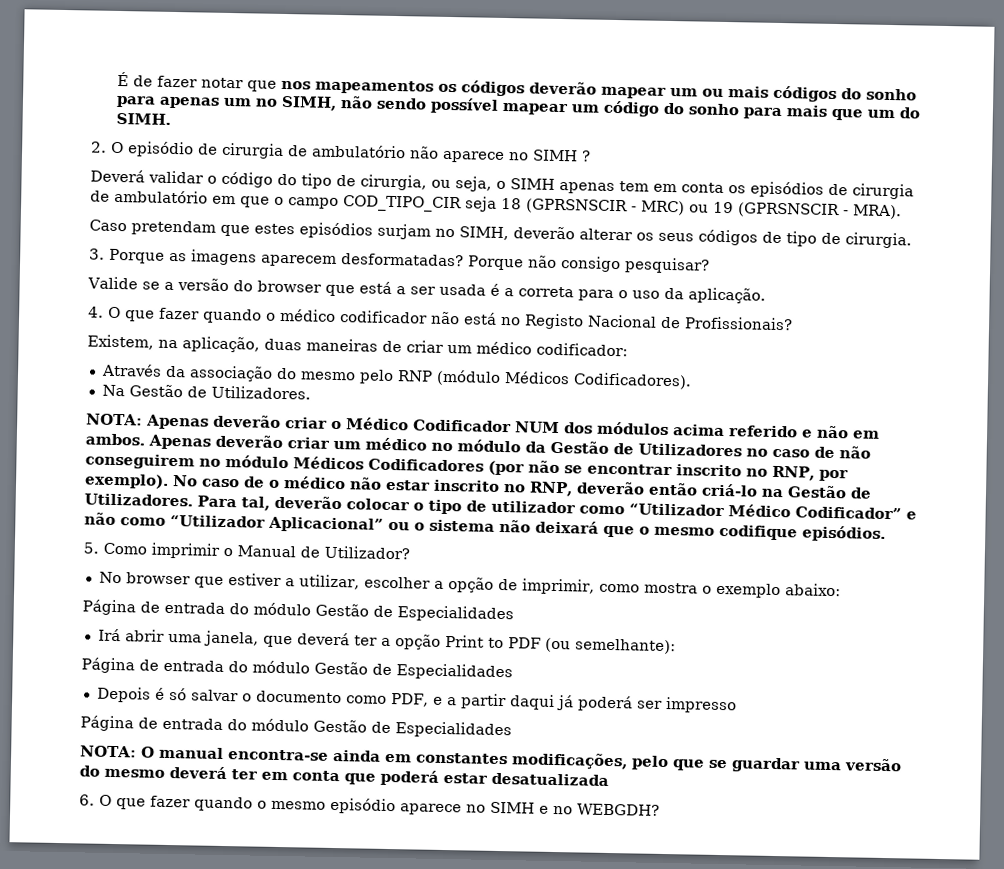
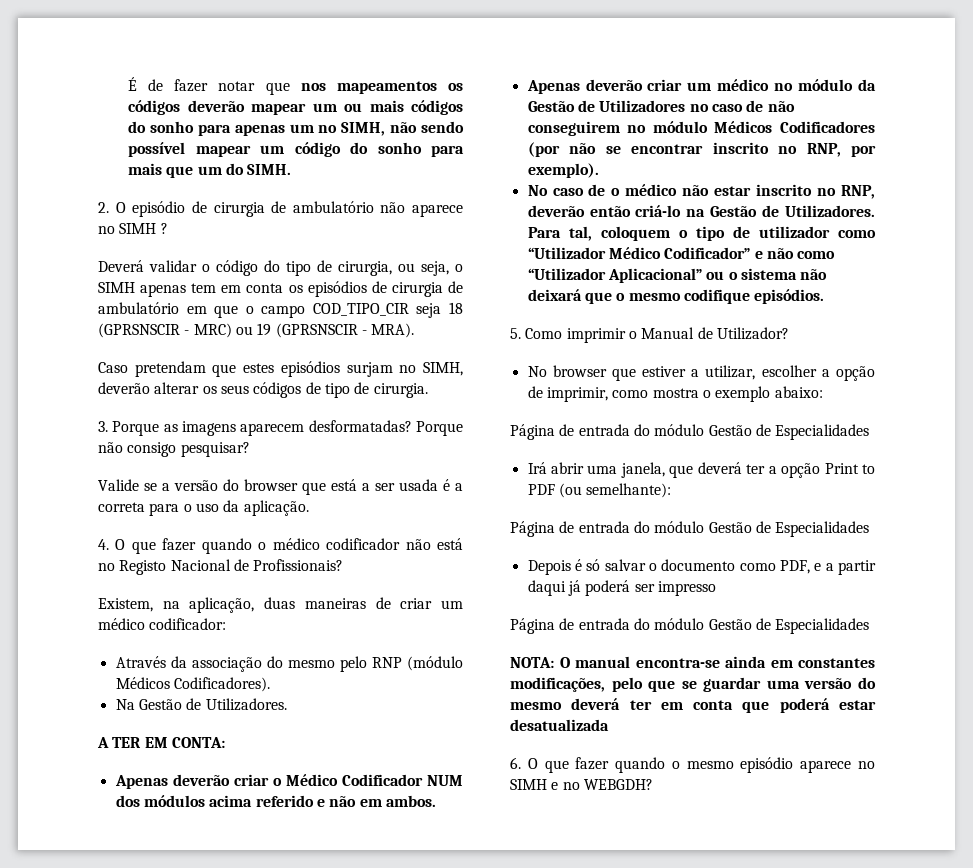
- NOTA: Apenas deverão criar o Médico Codificador NUM dos módulos acima referido e não em ambos. Apenas deverão criar um médico no módulo da Gestão de Utilizadores no caso de não conseguirem no módulo Médicos Codificadores (por não se encontrar inscrito no RNP, por exemplo). No caso de o médico não estar inscrito no RNP, deverão então criá-lo na Gestão de Utilizadores.
+ A TER EM CONTA:
+ Apenas deverão criar o Médico Codificador NUM dos módulos acima referido e não em ambos.
+ Apenas deverão criar um médico no módulo da Gestão de Utilizadores no caso de não conseguirem no módulo Médicos Codificadores (por não se encontrar inscrito no RNP, por exemplo).
+ No caso de o médico não estar inscrito no RNP, deverão então criá-lo na Gestão de Utilizadores.
- Para tal, deverão colocar o tipo de utilizador como “Utilizador Médico Codificador” e não como “Utilizador Aplicacional” ou o sistema não deixará que o mesmo codifique episódios.
+ Para tal, coloquem o tipo de utilizador como “Utilizador Médico Codificador” e não como “Utilizador Aplicacional” ou o sistema não deixará que o mesmo codifique episódios.

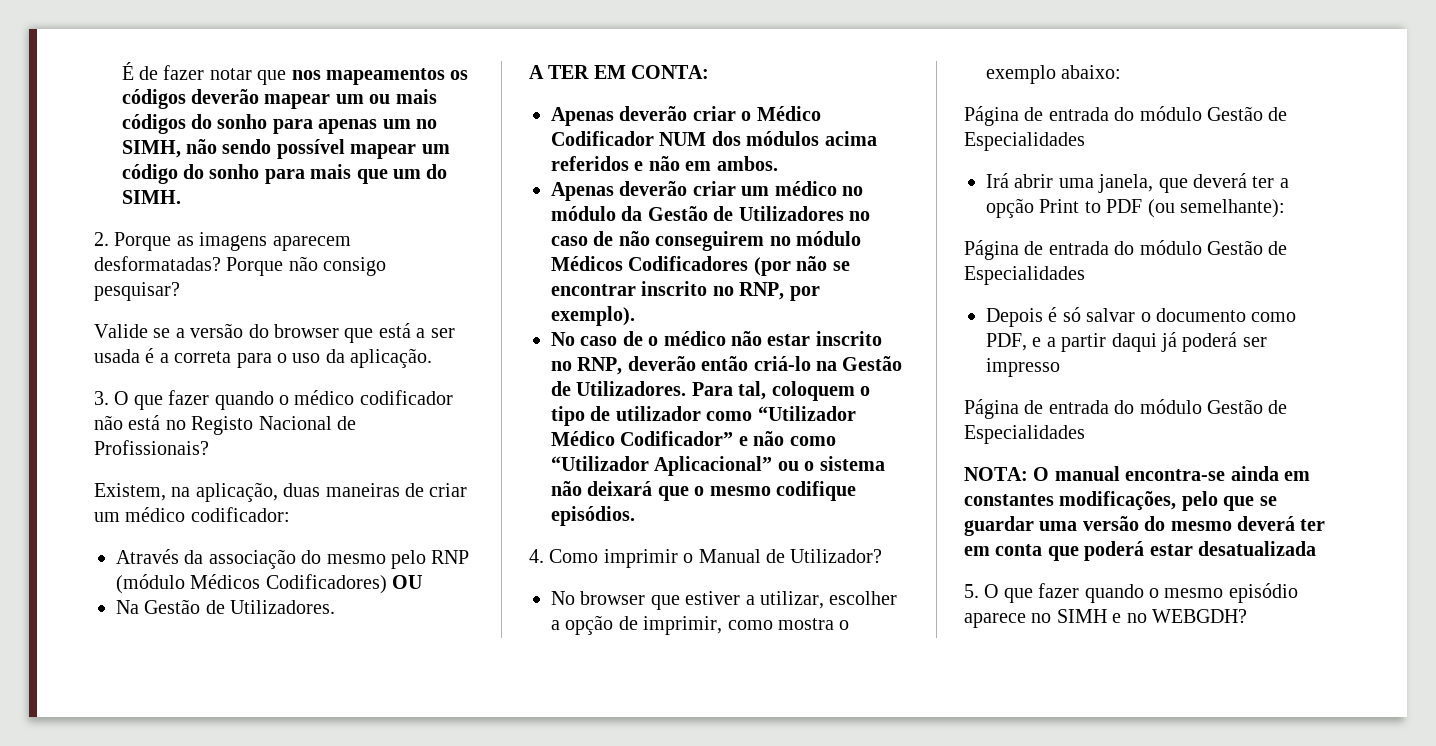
- 2. O episódio de cirurgia de ambulatório não aparece no SIMH ?
- Deverá validar o código do tipo de cirurgia, ou seja, o SIMH apenas tem em conta os episódios de cirurgia de ambulatório em que o campo COD_TIPO_CIR seja 18 (GPRSNSCIR - MRC) ou 19 (GPRSNSCIR - MRA).
- Caso pretendam que estes episódios surjam no SIMH, deverão alterar os seus códigos de tipo de cirurgia.
- 3. Porque as imagens aparecem desformatadas?
+ 2. Porque as imagens aparecem desformatadas?
- 4. O que fazer quando o médico codificador não está no Registo Nacional de Profissionais?
+ 3. O que fazer quando o médico codificador não está no Registo Nacional de Profissionais?
- Através da associação do mesmo pelo RNP (módulo Médicos Codificadores).
+ Através da associação do mesmo pelo RNP (módulo Médicos Codificadores) OU
- Apenas deverão criar o Médico Codificador NUM dos módulos acima referido e não em ambos.
+ Apenas deverão criar o Médico Codificador NUM dos módulos acima referidos e não em ambos.
- 5. Como imprimir o Manual de Utilizador?
+ 4. Como imprimir o Manual de Utilizador?
- 6. O que fazer quando o mesmo episódio aparece no SIMH e no WEBGDH?
+ 5. O que fazer quando o mesmo episódio aparece no SIMH e no WEBGDH?

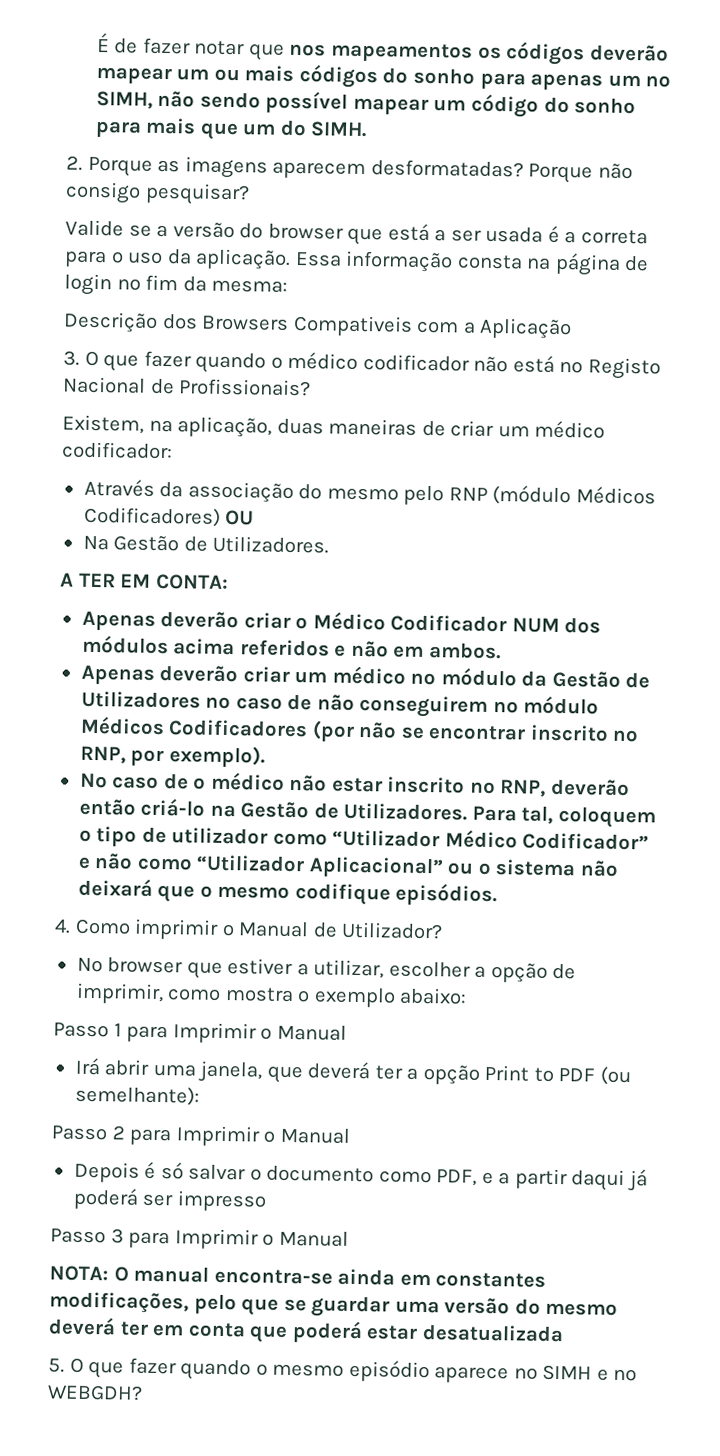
+ Essa informação consta na página de login no fim da mesma:
+ Descrição dos Browsers Compativeis com a Aplicação
  No browser que estiver a utilizar, escolher a opção de imprimir, como mostra o exemplo abaixo:
- Página de entrada do módulo Gestão de Especialidades
+ Passo 1 para Imprimir o Manual
  Irá abrir uma janela, que deverá ter a opção Print to PDF (ou semelhante):
- Página de entrada do módulo Gestão de Especialidades
+ Passo 2 para Imprimir o Manual
  Depois é só salvar o documento como PDF, e a partir daqui já poderá ser impresso
- Página de entrada do módulo Gestão de Especialidades
+ Passo 3 para Imprimir o Manual

